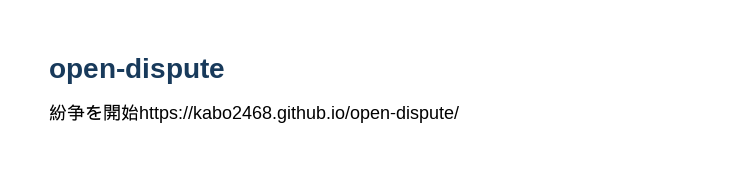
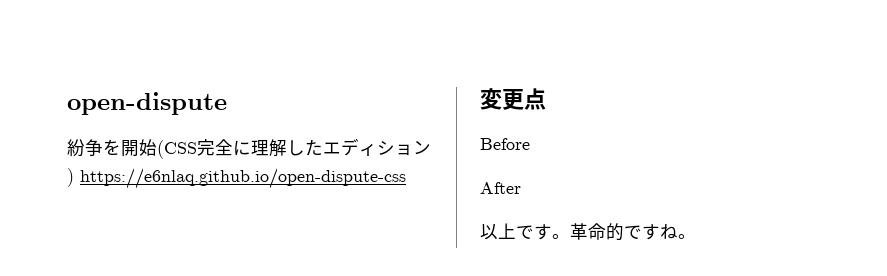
- 紛争を開始https://kabo2468.github.io/open-dispute/
+ 紛争を開始(CSS完全に理解したエディション) https://e6nlaq.github.io/open-dispute-css
+ 変更点
+ Before
+ After
+ 以上です。革命的ですね。

